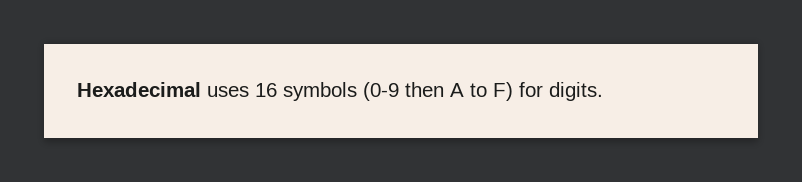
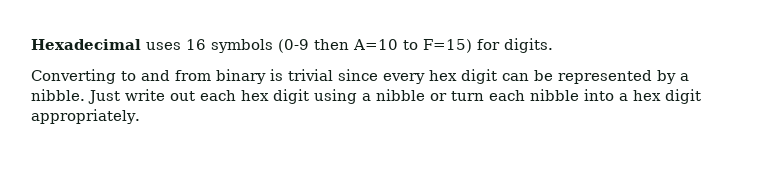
- Hexadecimal uses 16 symbols (0-9 then A to F) for digits.
+ Hexadecimal uses 16 symbols (0-9 then A=10 to F=15) for digits.
+ Converting to and from binary is trivial since every hex digit can be represented by a nibble. Just write out each hex digit using a nibble or turn each nibble into a hex digit appropriately.

